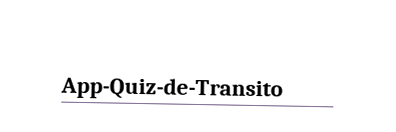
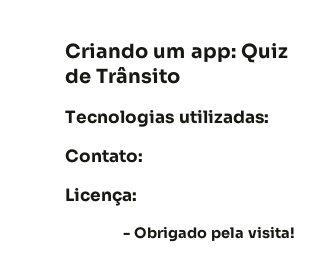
- App-Quiz-de-Transito
+ Criando um app: Quiz de Trânsito
+ Tecnologias utilizadas:
+ Contato:
+ Licença:
+ - Obrigado pela visita!

